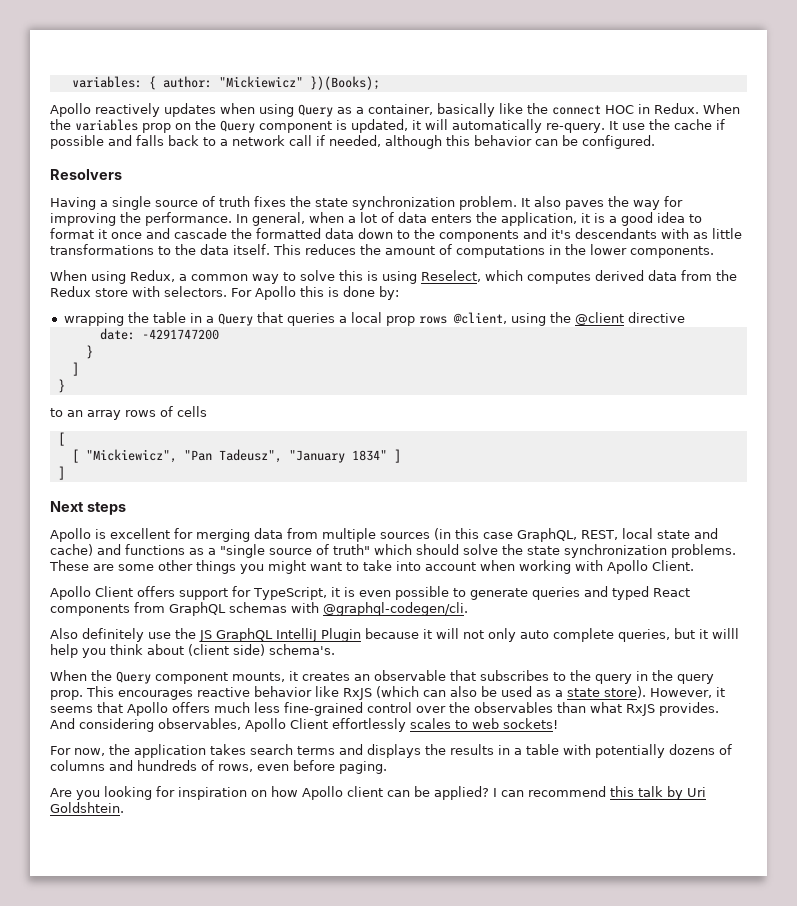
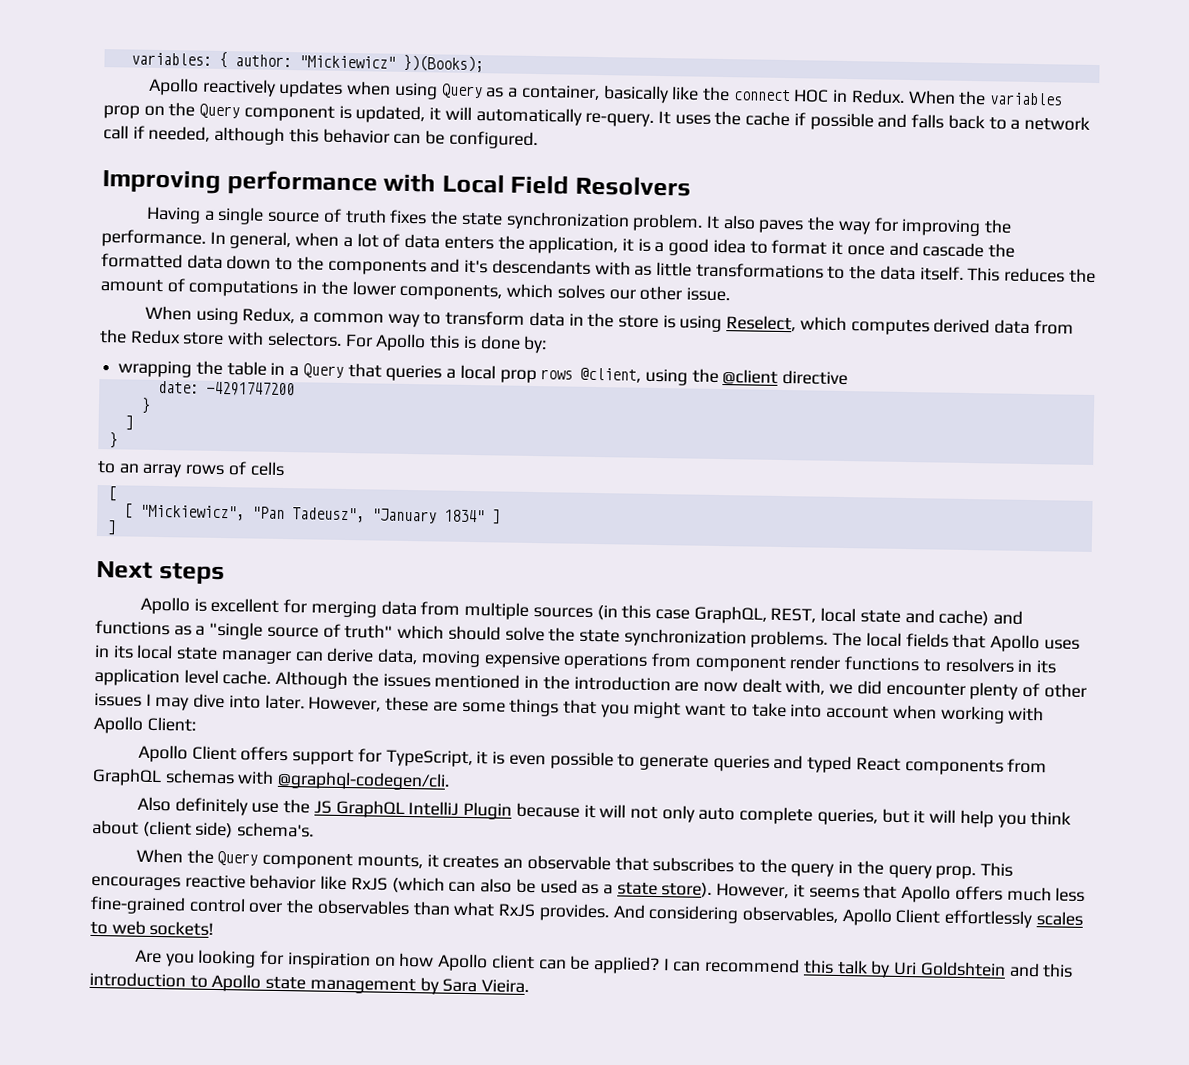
- It use the cache if possible and falls back to a network call if needed, although this behavior can be configured.
+ It uses the cache if possible and falls back to a network call if needed, although this behavior can be configured.
- Resolvers
+ Improving performance with Local Field Resolvers
- This reduces the amount of computations in the lower components.
+ This reduces the amount of computations in the lower components, which solves our other issue.
- When using Redux, a common way to solve this is using Reselect, which computes derived data from the Redux store with selectors.
+ When using Redux, a common way to transform data in the store is using Reselect, which computes derived data from the Redux store with selectors.
- These are some other things you might want to take into account when working with Apollo Client.
+ The local fields that Apollo uses in its local state manager can derive data, moving expensive operations from component render functions to resolvers in its application level cache. Although the issues mentioned in the introduction are now dealt with, we did encounter plenty of other issues I may dive into later. However, these are some things that you might want to take into account when working with Apollo Client:
- Also definitely use the JS GraphQL IntelliJ Plugin because it will not only auto complete queries, but it willl help you think about (client side) schema's.
+ Also definitely use the JS GraphQL IntelliJ Plugin because it will not only auto complete queries, but it will help you think about (client side) schema's.
- For now, the application takes search terms and displays the results in a table with potentially dozens of columns and hundreds of rows, even before paging.
- I can recommend this talk by Uri Goldshtein.
+ I can recommend this talk by Uri Goldshtein and this introduction to Apollo state management by Sara Vieira.

